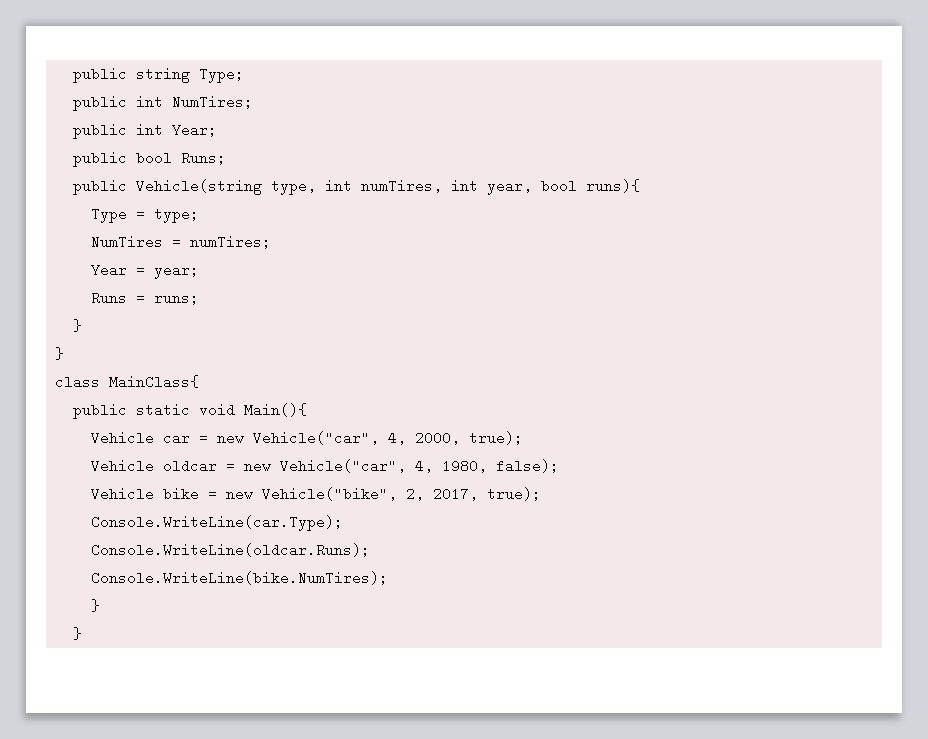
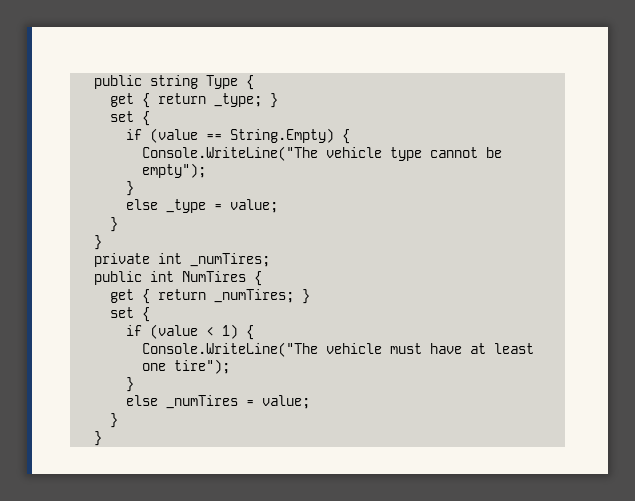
- public string Type;
- public int NumTires;
- public int Year;
- public bool Runs;
- public Vehicle(string type, int numTires, int year, bool runs){
- Type = type;
- NumTires = numTires;
- Year = year;
- Runs = runs;
+ public string Type {
+ get { return _type; }
+ set {
+ if (value == String.Empty) {
+ Console.WriteLine("The vehicle type cannot be empty");
+ }
+ else _type = value;
  }
  }
- class MainClass{
- public static void Main(){
- Vehicle car = new Vehicle("car", 4, 2000, true);
- Vehicle oldcar = new Vehicle("car", 4, 1980, false);
- Vehicle bike = new Vehicle("bike", 2, 2017, true);
- Console.WriteLine(car.Type);
- Console.WriteLine(oldcar.Runs);
- Console.WriteLine(bike.NumTires);
+ private int _numTires;
+ public int NumTires {
+ get { return _numTires; }
+ set {
+ if (value < 1) {
+ Console.WriteLine("The vehicle must have at least one tire");
+ }
+ else _numTires = value;

